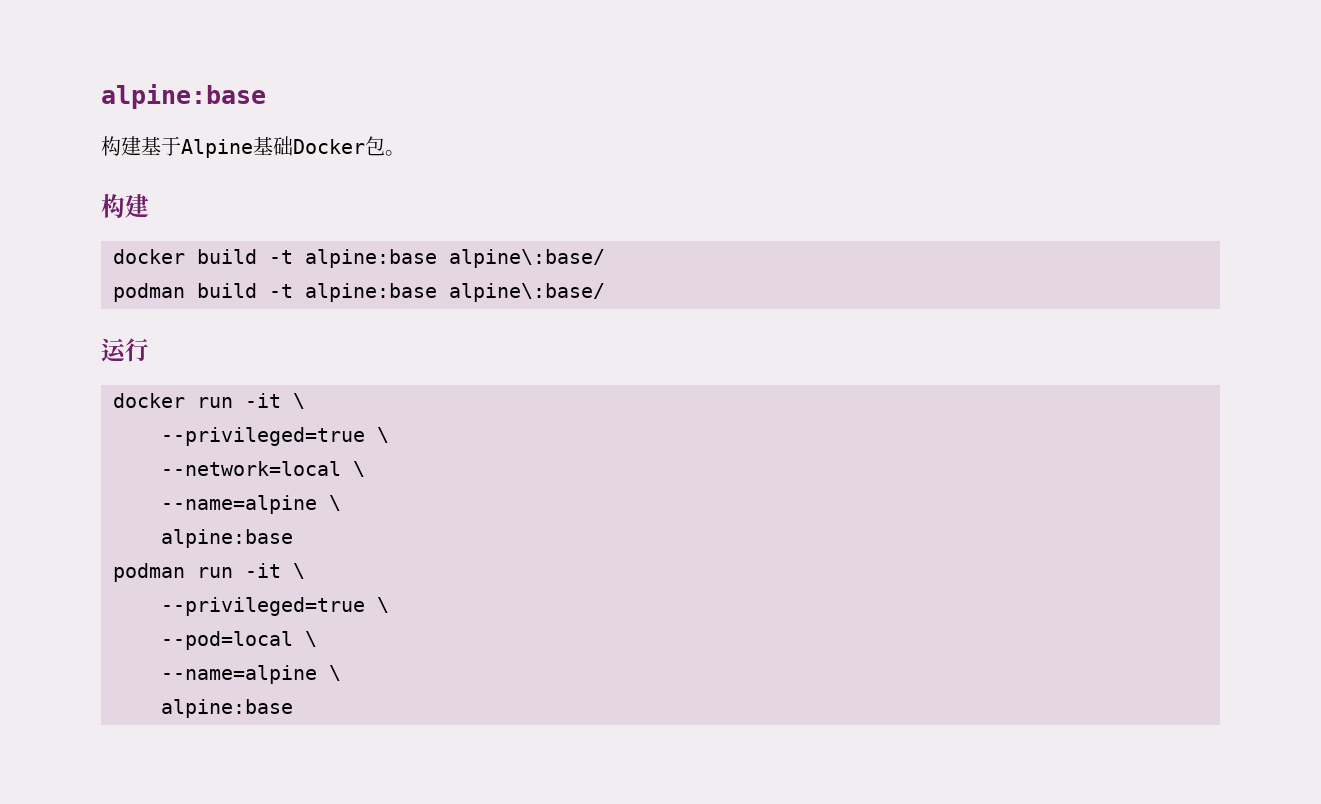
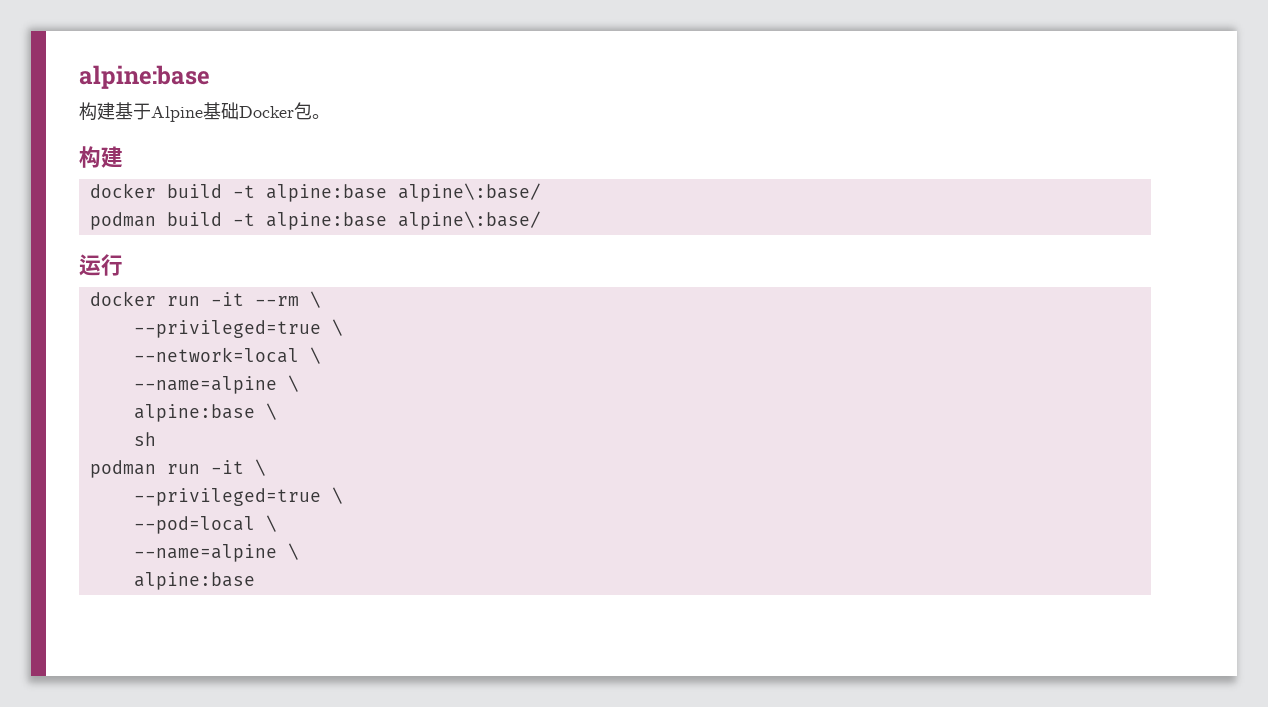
- docker run -it \
+ docker run -it --rm \
  --network=local \
  --name=alpine \
- alpine:base
+ alpine:base \
+ sh

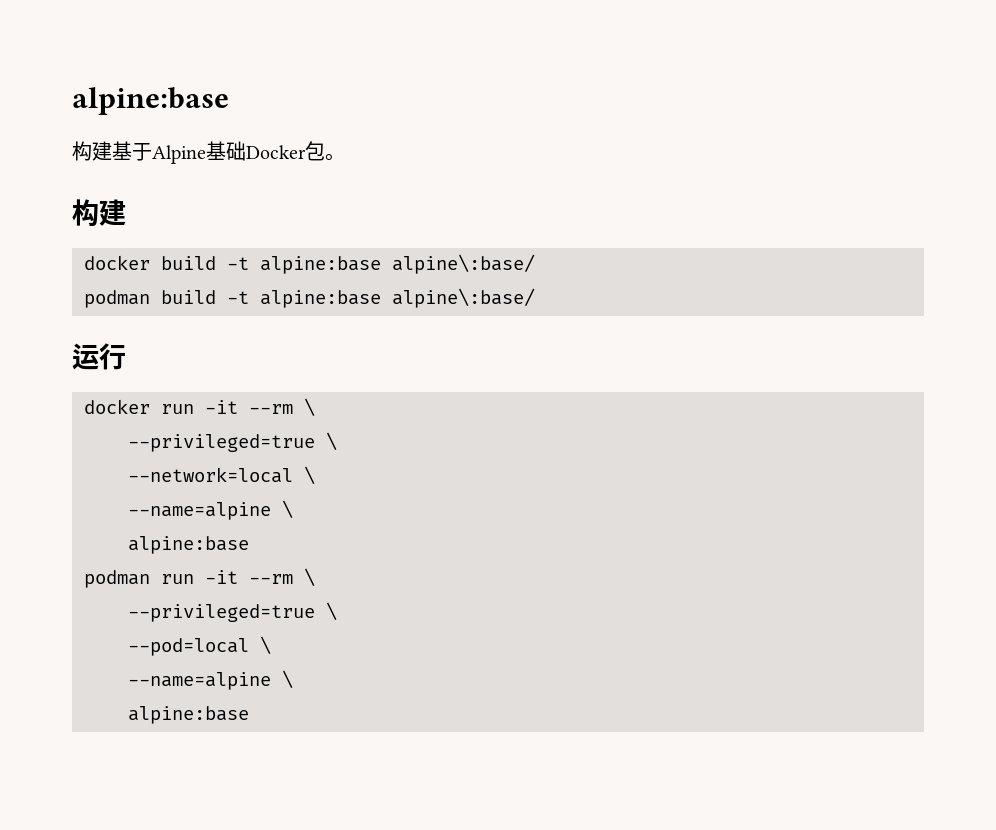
  --network=local \
  --name=alpine \
- alpine:base \
- sh
+ alpine:base
- podman run -it \
+ podman run -it --rm \

